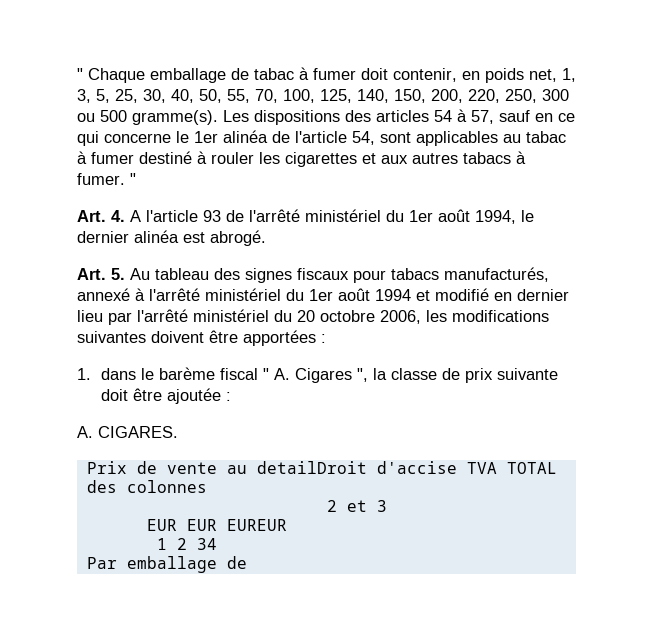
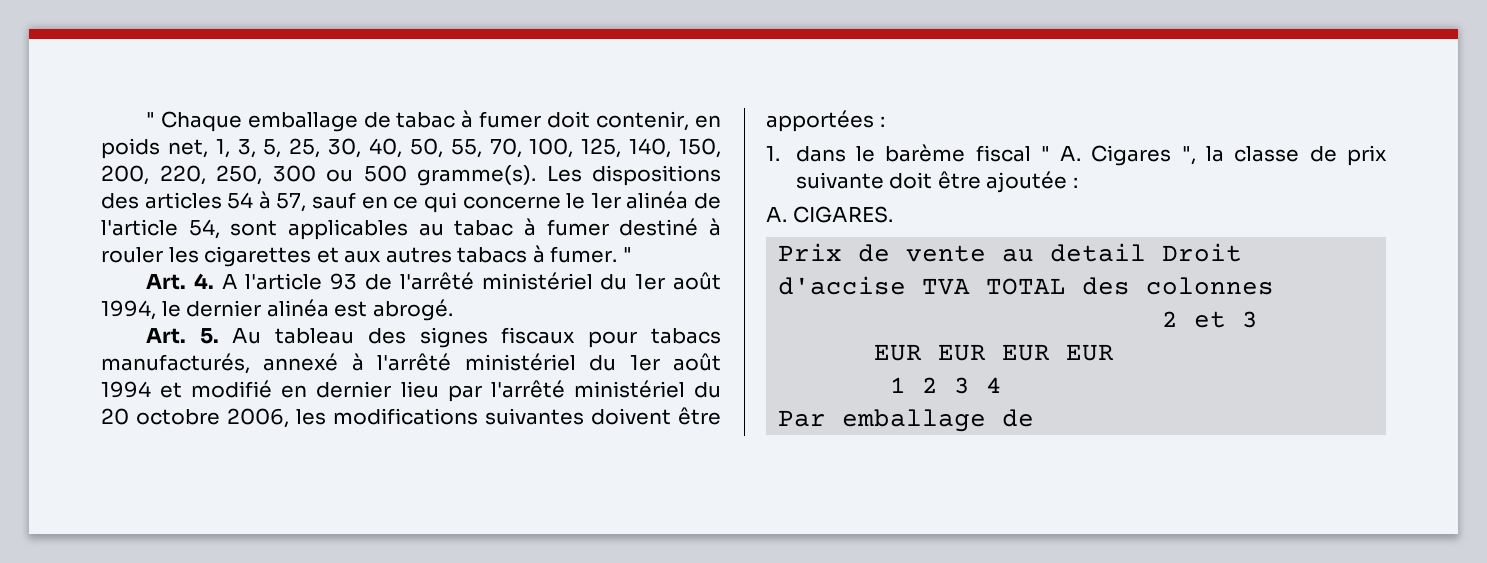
- Prix de vente au detailDroit d'accise TVA TOTAL des colonnes
+ Prix de vente au detail Droit d'accise TVA TOTAL des colonnes
- EUR EUR EUREUR
+ EUR EUR EUR EUR
- 1 2 34
+ 1 2 3 4

